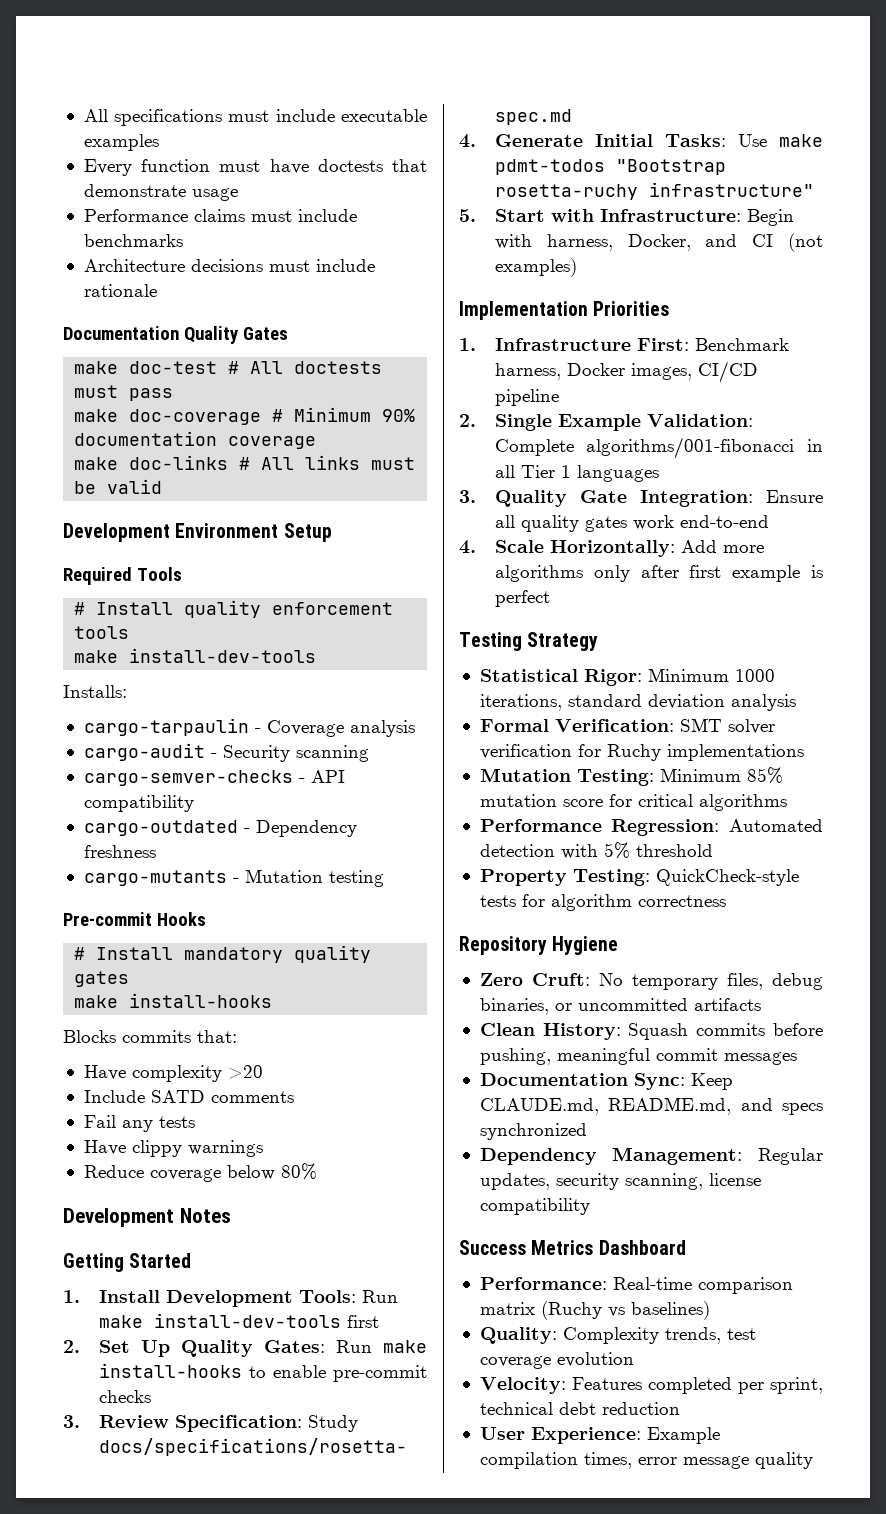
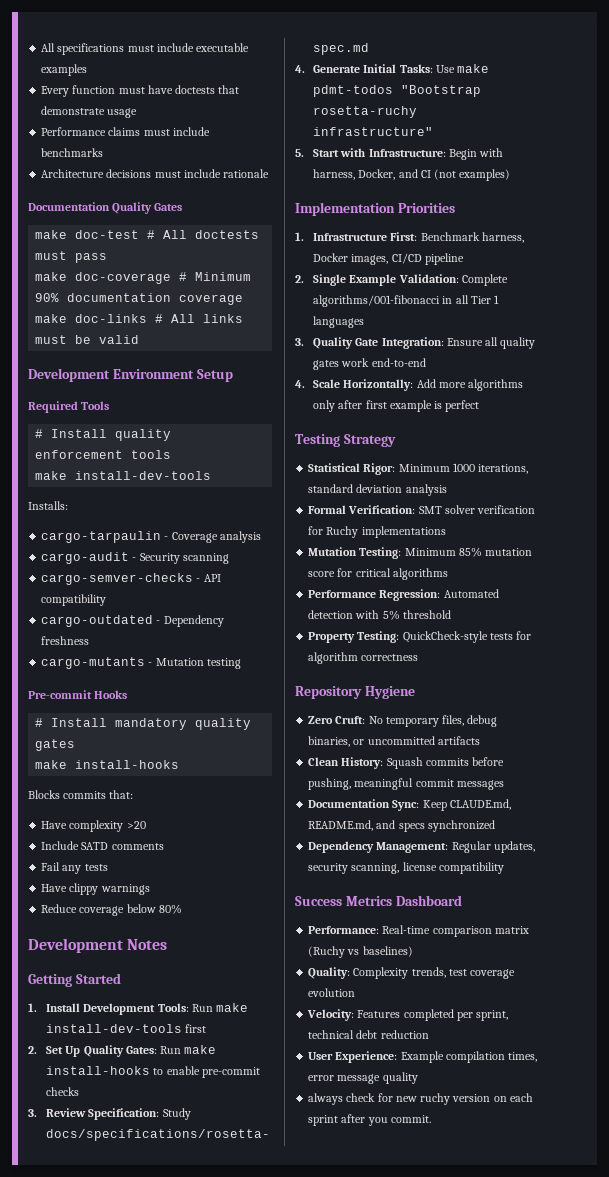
+ always check for new ruchy version on each sprint after you commit.

